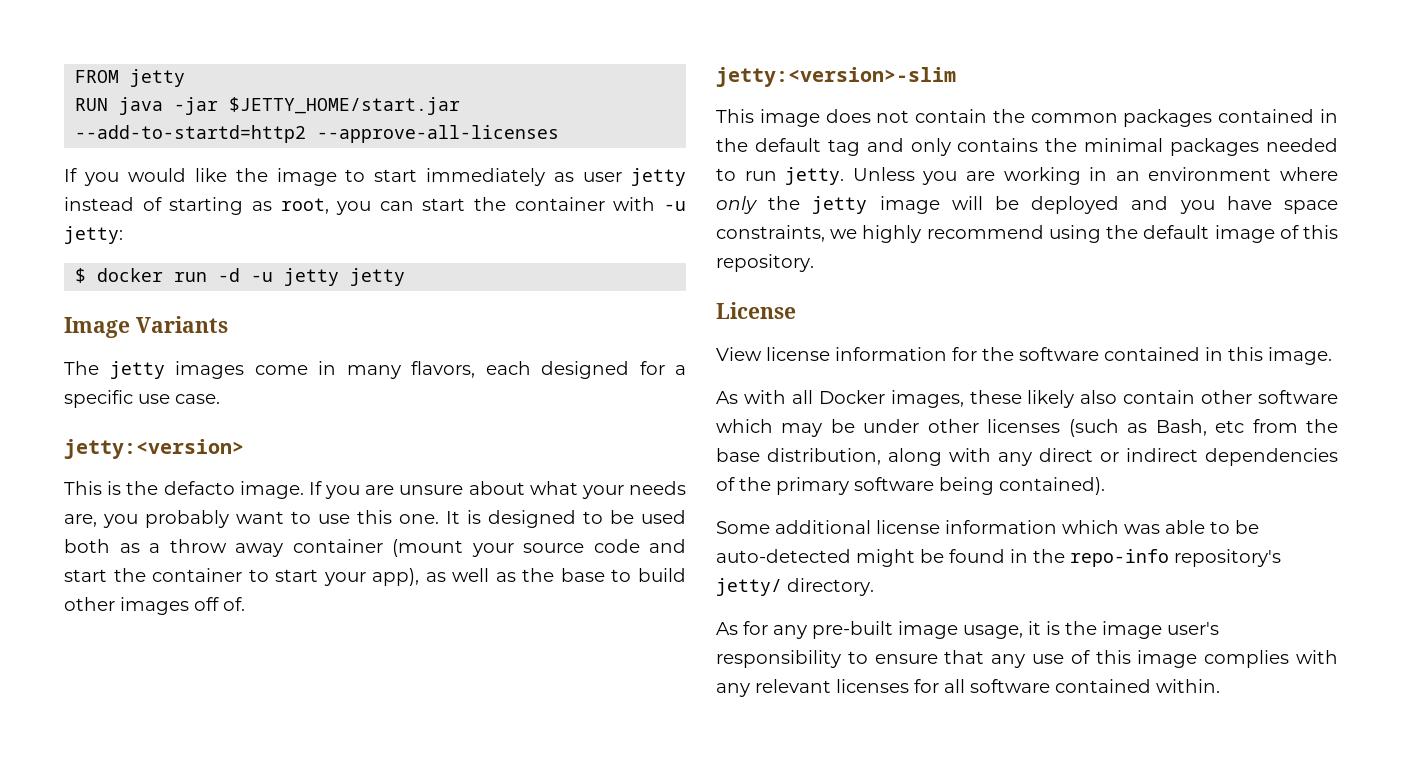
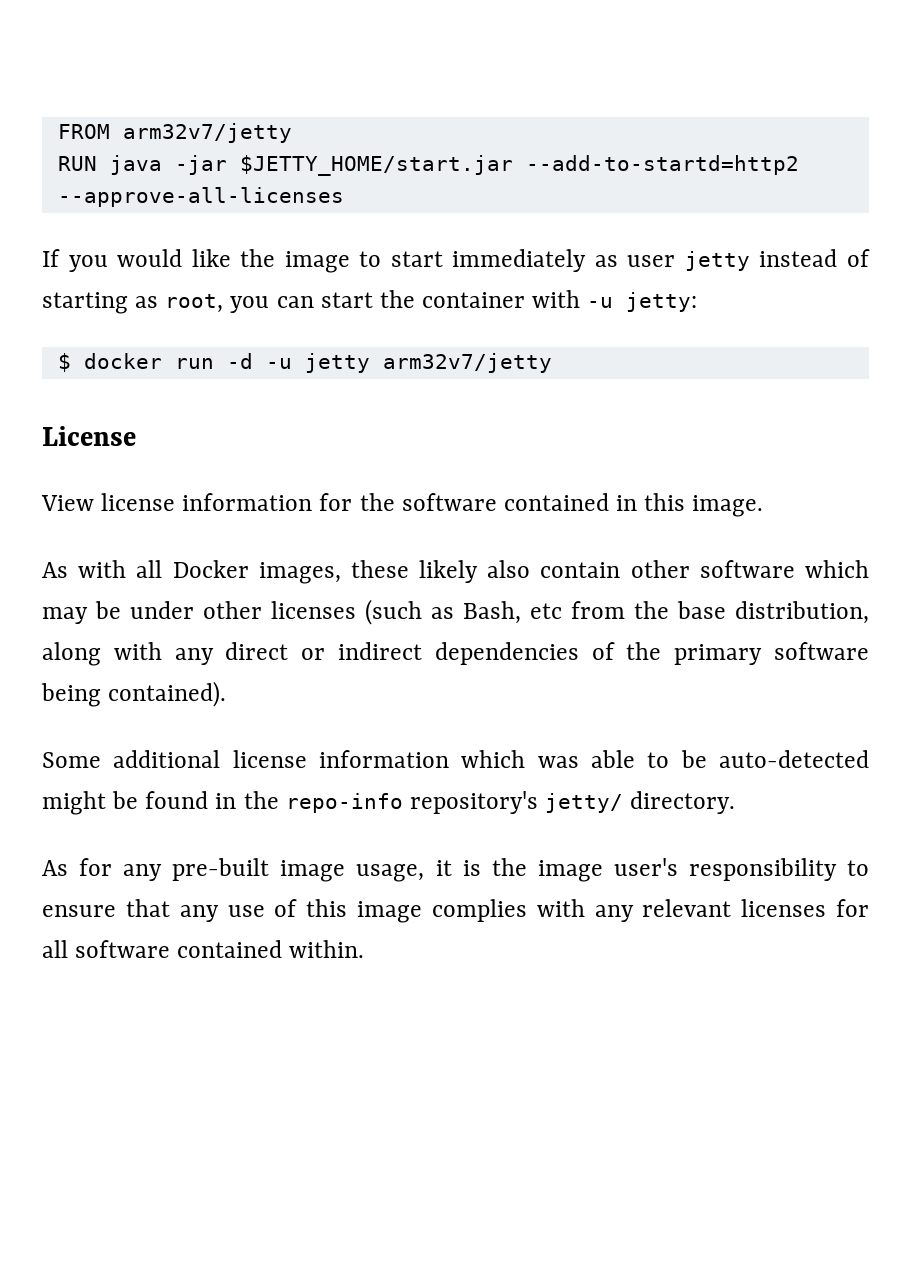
- FROM jetty
+ FROM arm32v7/jetty
- $ docker run -d -u jetty jetty
- Image Variants
- The jetty images come in many flavors, each designed for a specific use case.
- jetty:<version>
- This is the defacto image. If you are unsure about what your needs are, you probably want to use this one. It is designed to be used both as a throw away container (mount your source code and start the container to start your app), as well as the base to build other images off of.
- jetty:<version>-slim
- This image does not contain the common packages contained in the default tag and only contains the minimal packages needed to run jetty. Unless you are working in an environment where only the jetty image will be deployed and you have space constraints, we highly recommend using the default image of this repository.
+ $ docker run -d -u jetty arm32v7/jetty

